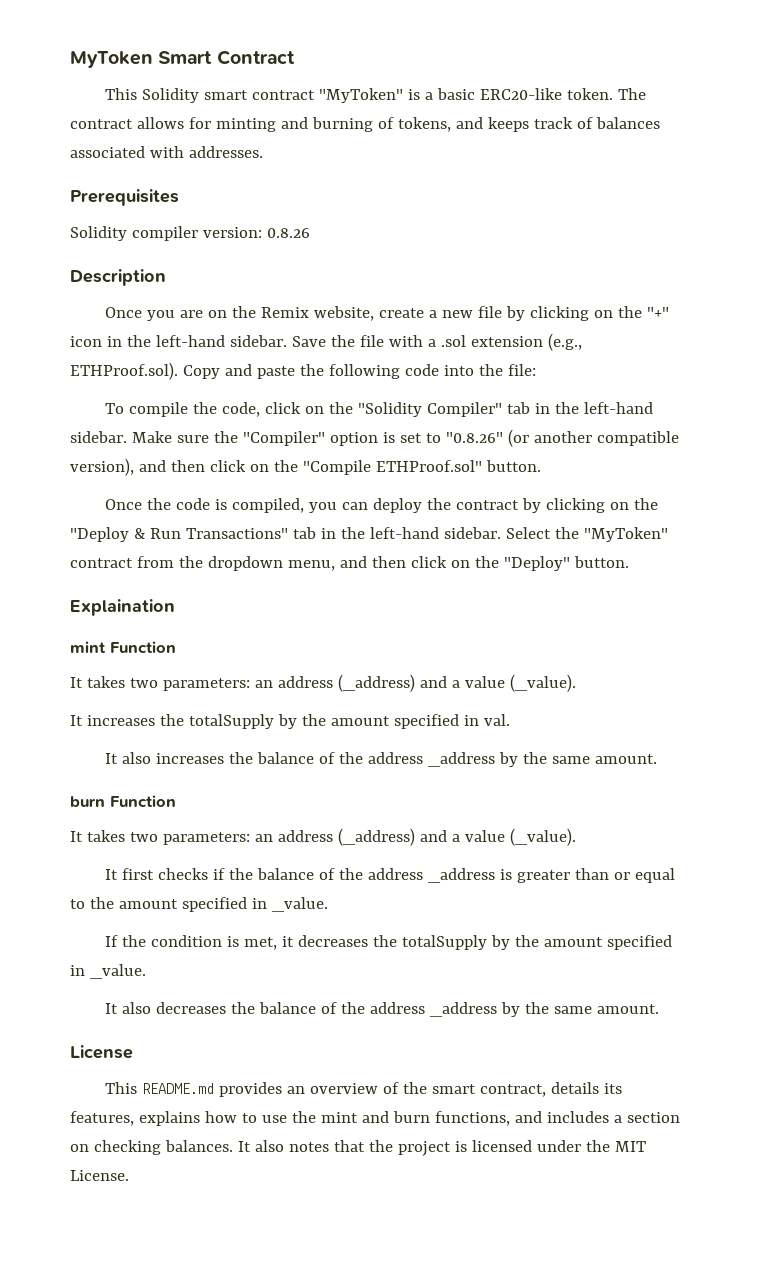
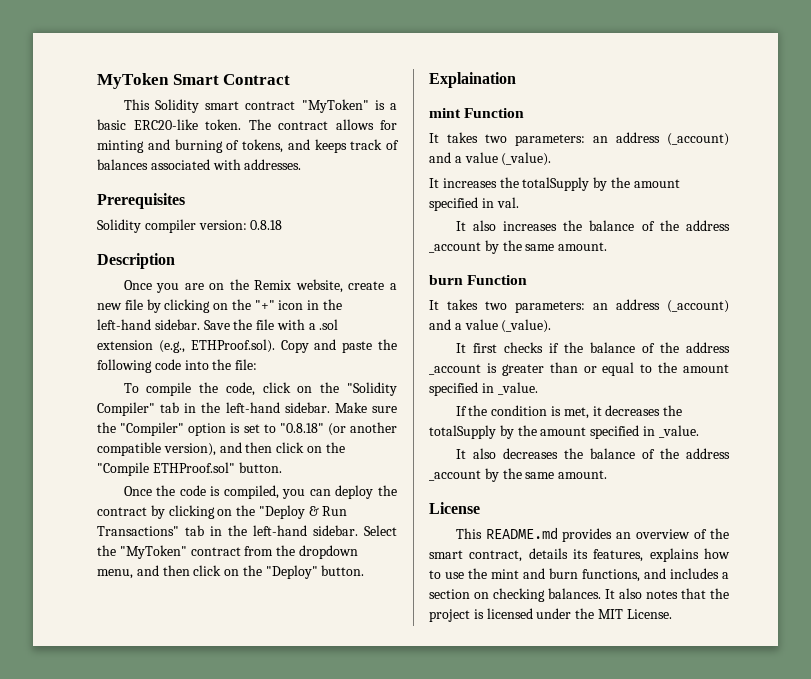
- Solidity compiler version: 0.8.26
+ Solidity compiler version: 0.8.18
- Make sure the "Compiler" option is set to "0.8.26" (or another compatible version), and then click on the "Compile ETHProof.sol" button.
+ Make sure the "Compiler" option is set to "0.8.18" (or another compatible version), and then click on the "Compile ETHProof.sol" button.
  mint Function
- It takes two parameters: an address (_address) and a value (_value).
+ It takes two parameters: an address (_account) and a value (_value).
- It also increases the balance of the address _address by the same amount.
+ It also increases the balance of the address _account by the same amount.
  burn Function
- It takes two parameters: an address (_address) and a value (_value).
+ It takes two parameters: an address (_account) and a value (_value).
- It first checks if the balance of the address _address is greater than or equal to the amount specified in _value.
+ It first checks if the balance of the address _account is greater than or equal to the amount specified in _value.
- It also decreases the balance of the address _address by the same amount.
+ It also decreases the balance of the address _account by the same amount.

